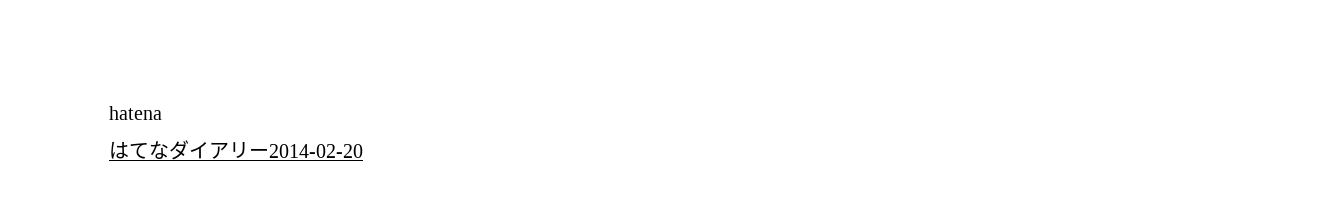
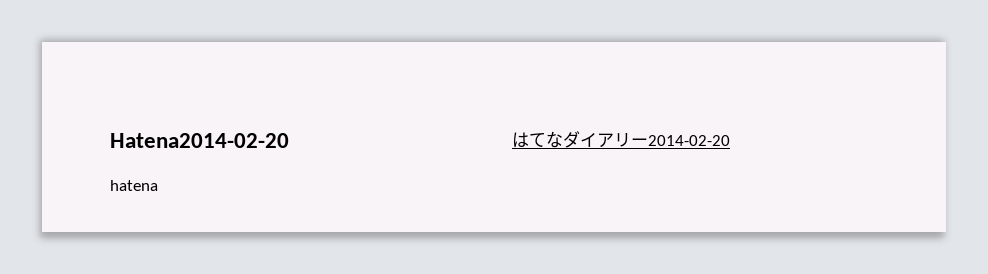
+ Hatena2014-02-20

